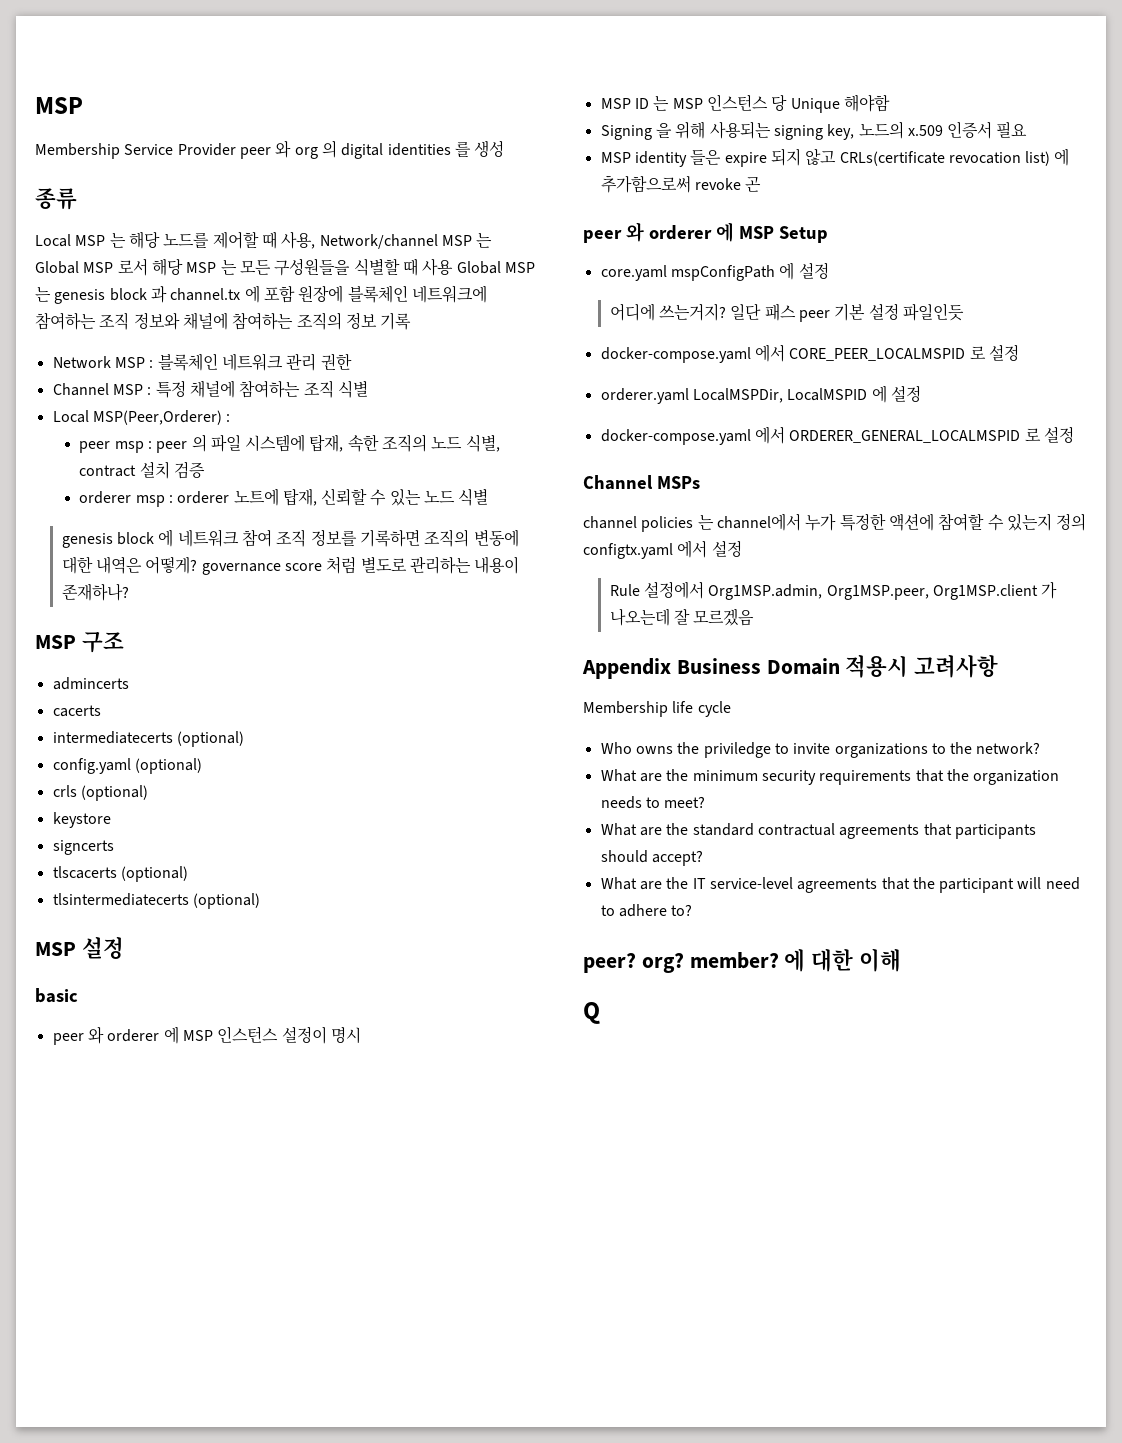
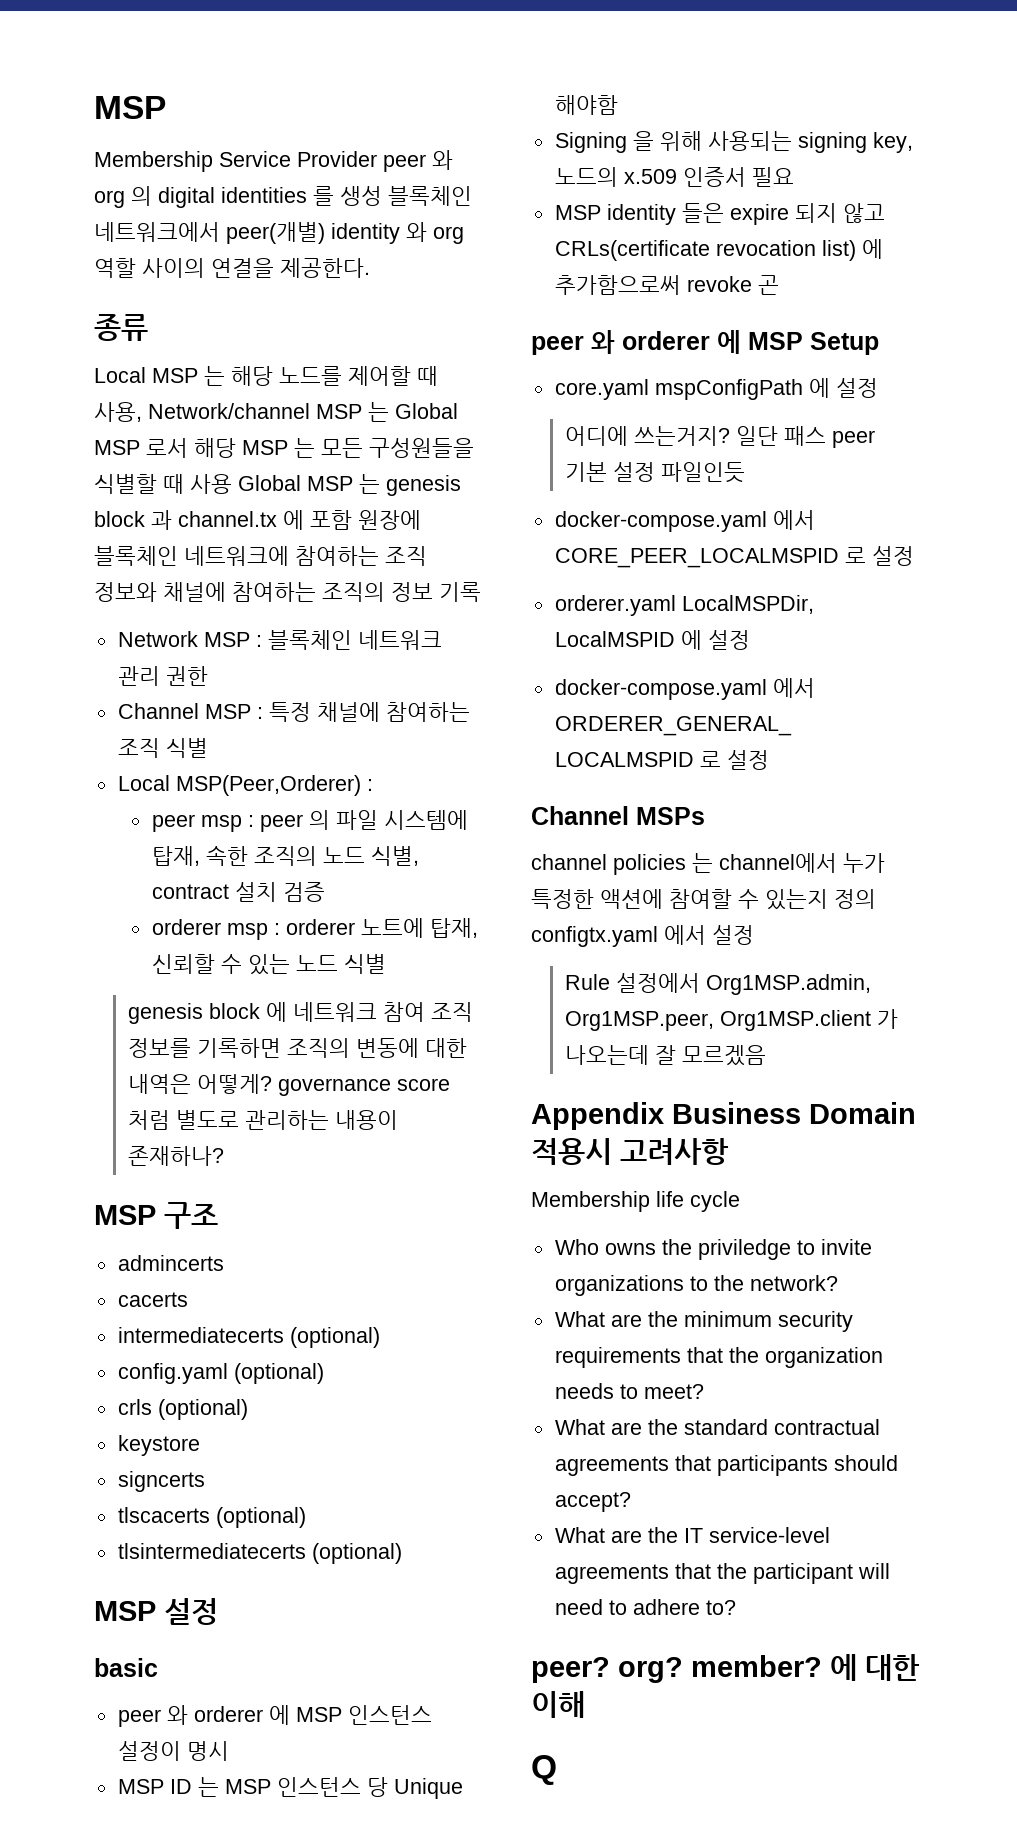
- Membership Service Provider peer 와 org 의 digital identities 를 생성
+ Membership Service Provider peer 와 org 의 digital identities 를 생성 블록체인 네트워크에서 peer(개별) identity 와 org 역할 사이의 연결을 제공한다.

